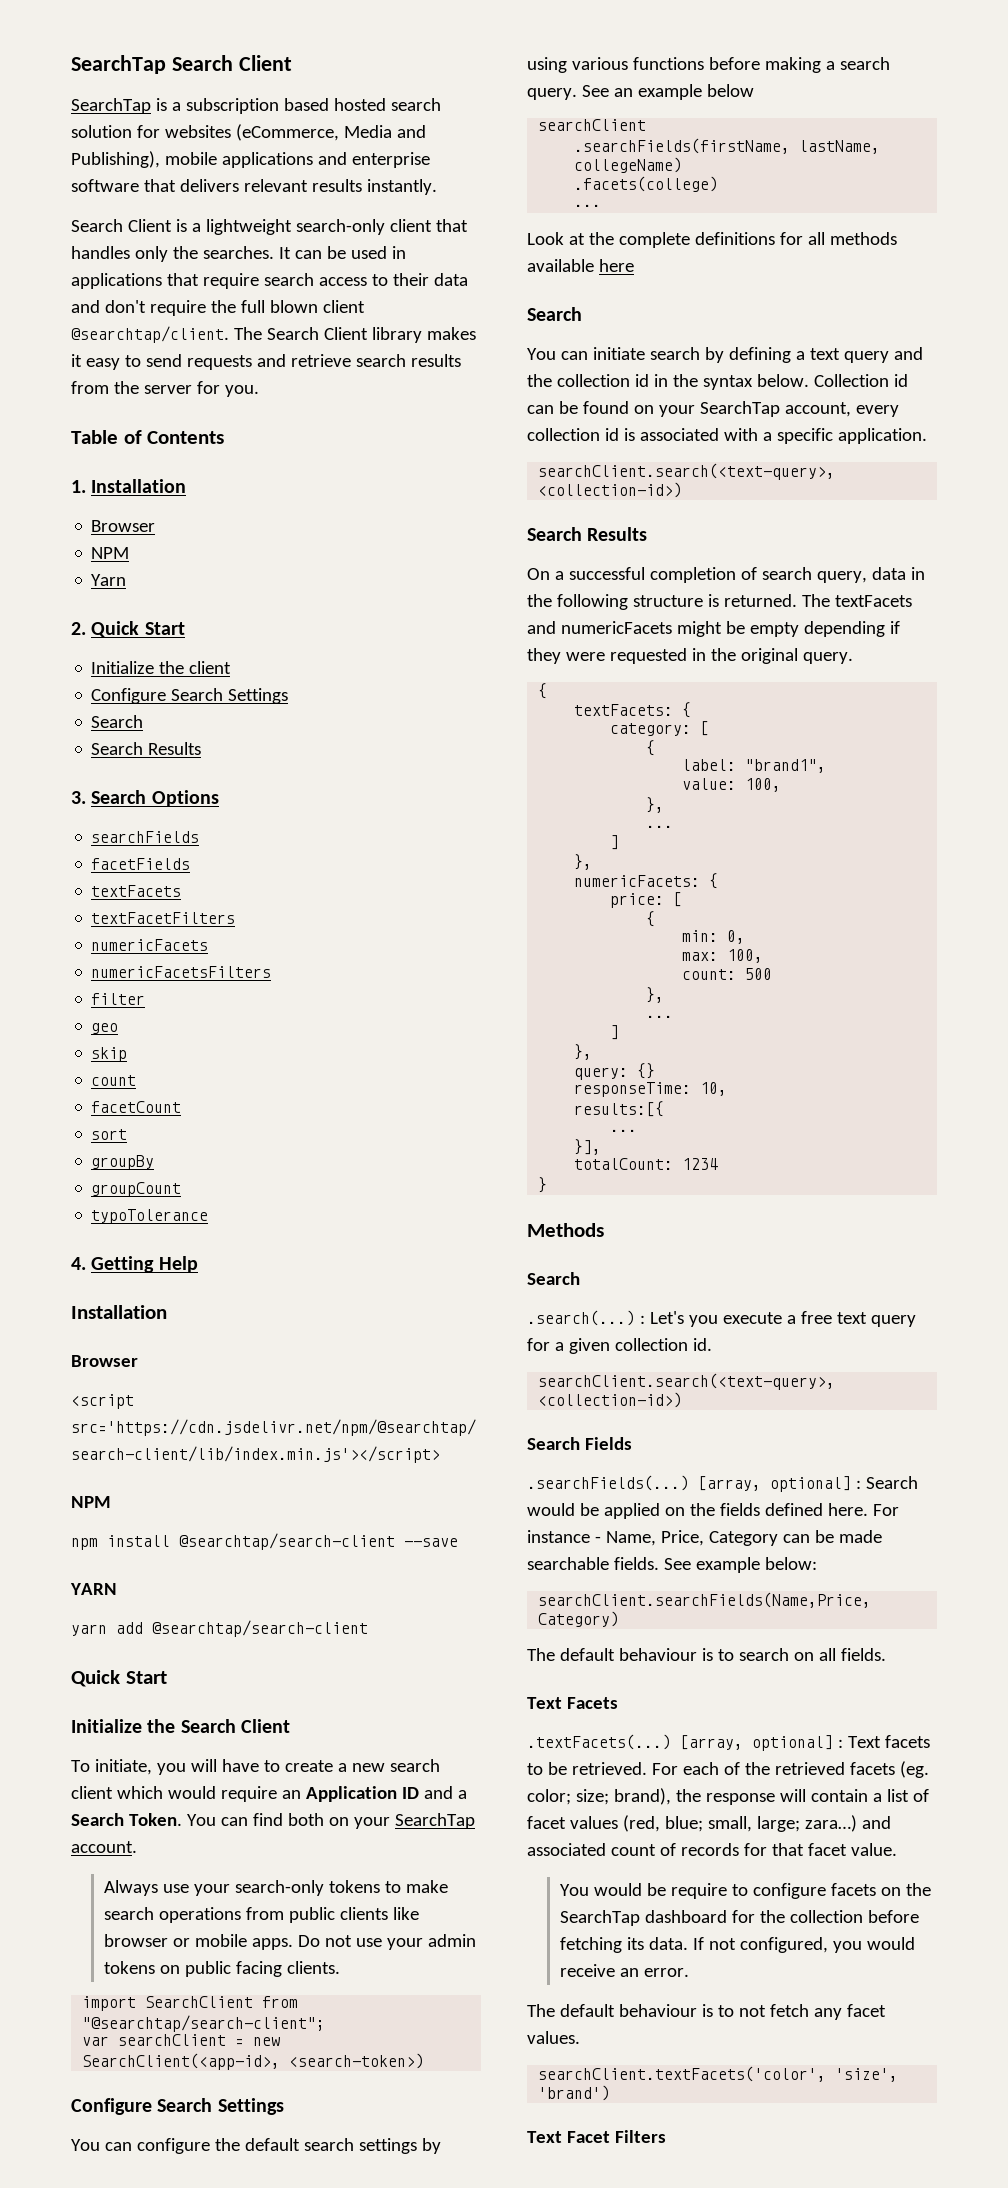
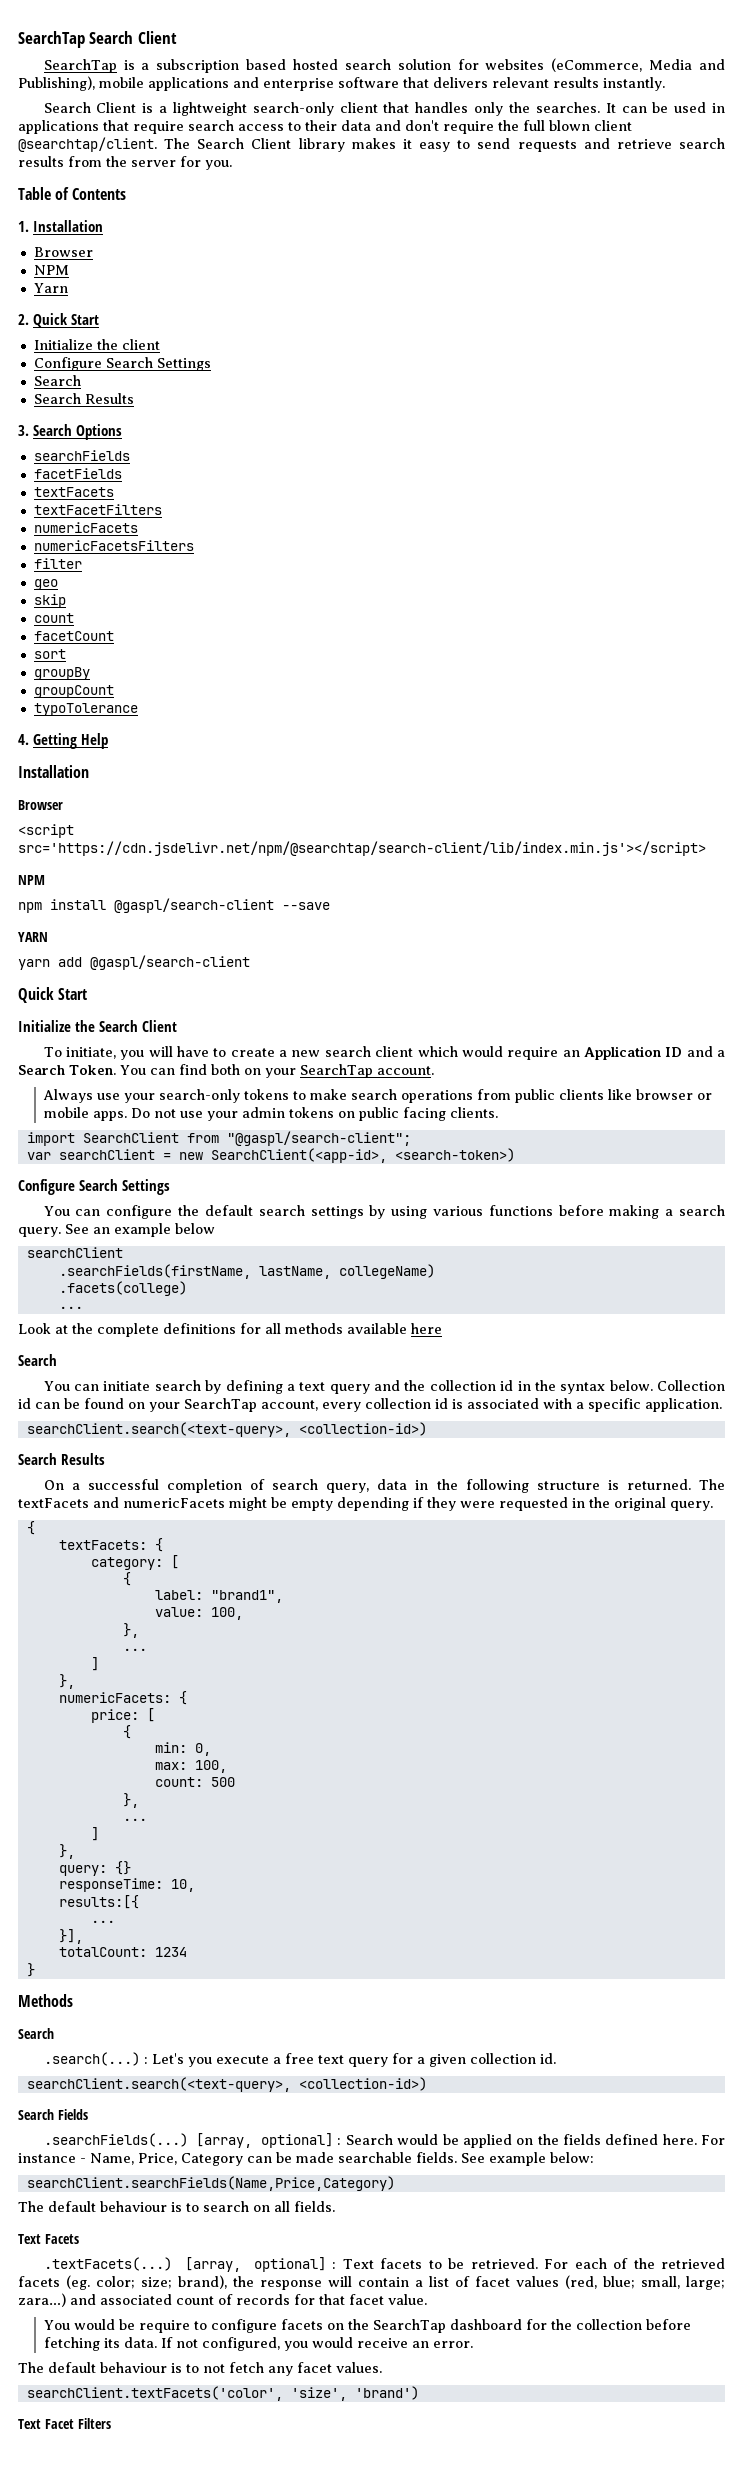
- npm install @searchtap/search-client --save
+ npm install @gaspl/search-client --save
- yarn add @searchtap/search-client
+ yarn add @gaspl/search-client
- import SearchClient from "@searchtap/search-client";
+ import SearchClient from "@gaspl/search-client";

